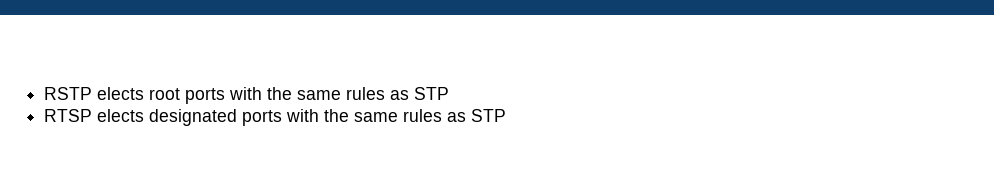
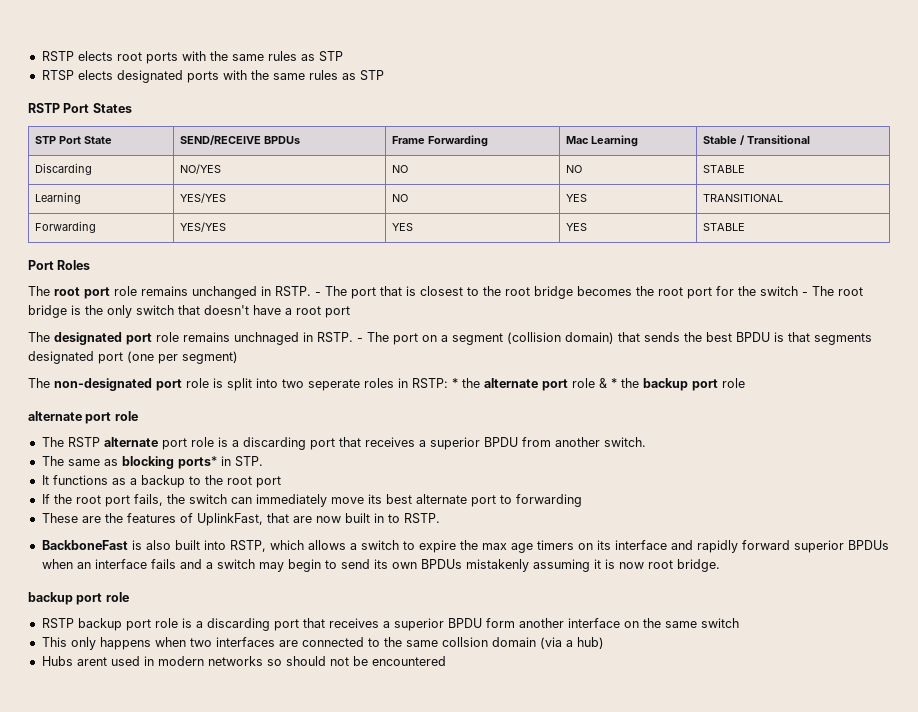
+ RSTP Port States
+ STP Port State | SEND/RECEIVE BPDUs | Frame Forwarding | Mac Learning | Stable / Transitional
+ Discarding | NO/YES | NO | NO | STABLE
+ Learning | YES/YES | NO | YES | TRANSITIONAL
+ Forwarding | YES/YES | YES | YES | STABLE
+ Port Roles
+ The root port role remains unchanged in RSTP. - The port that is closest to the root bridge becomes the root port for the switch - The root bridge is the only switch that doesn't have a root port
+ The designated port role remains unchnaged in RSTP. - The port on a segment (collision domain) that sends the best BPDU is that segments designated port (one per segment)
+ The non-designated port role is split into two seperate roles in RSTP: * the alternate port role & * the backup port role
+ alternate port role
+ The RSTP alternate port role is a discarding port that receives a superior BPDU from another switch.
+ The same as blocking ports* in STP.
+ It functions as a backup to the root port
+ If the root port fails, the switch can immediately move its best alternate port to forwarding
+ These are the features of UplinkFast, that are now built in to RSTP.
+ BackboneFast is also built into RSTP, which allows a switch to expire the max age timers on its interface and rapidly forward superior BPDUs when an interface fails and a switch may begin to send its own BPDUs mistakenly assuming it is now root bridge.
+ backup port role
+ RSTP backup port role is a discarding port that receives a superior BPDU form another interface on the same switch
+ This only happens when two interfaces are connected to the same collsion domain (via a hub)
+ Hubs arent used in modern networks so should not be encountered

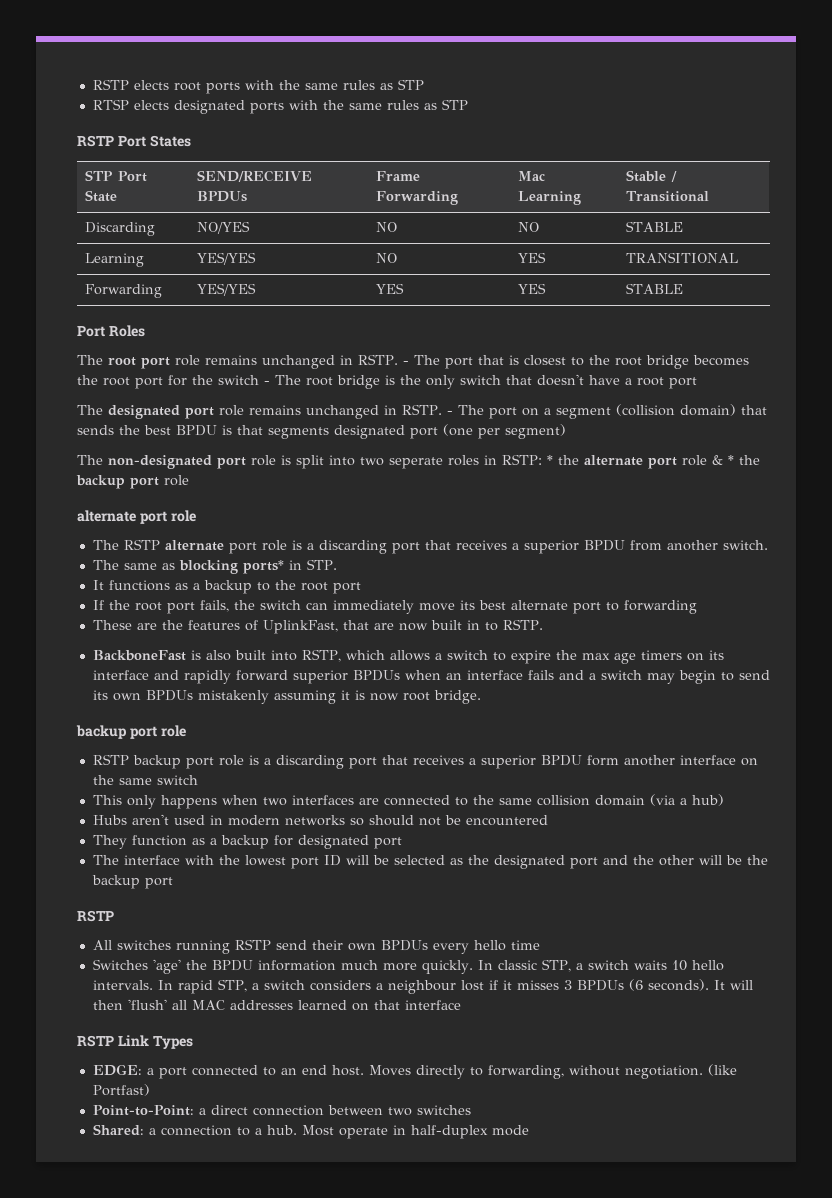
- The designated port role remains unchnaged in RSTP.
+ The designated port role remains unchanged in RSTP.
- This only happens when two interfaces are connected to the same collsion domain (via a hub)
+ This only happens when two interfaces are connected to the same collision domain (via a hub)
- Hubs arent used in modern networks so should not be encountered
+ Hubs aren't used in modern networks so should not be encountered
+ They function as a backup for designated port
+ The interface with the lowest port ID will be selected as the designated port and the other will be the backup port
+ RSTP
+ All switches running RSTP send their own BPDUs every hello time
+ Switches 'age' the BPDU information much more quickly. In classic STP, a switch waits 10 hello intervals. In rapid STP, a switch considers a neighbour lost if it misses 3 BPDUs (6 seconds). It will then 'flush' all MAC addresses learned on that interface
+ RSTP Link Types
+ EDGE: a port connected to an end host. Moves directly to forwarding, without negotiation. (like Portfast)
+ Point-to-Point: a direct connection between two switches
+ Shared: a connection to a hub. Most operate in half-duplex mode

